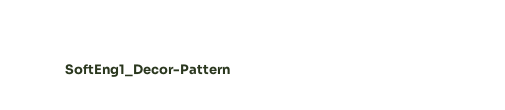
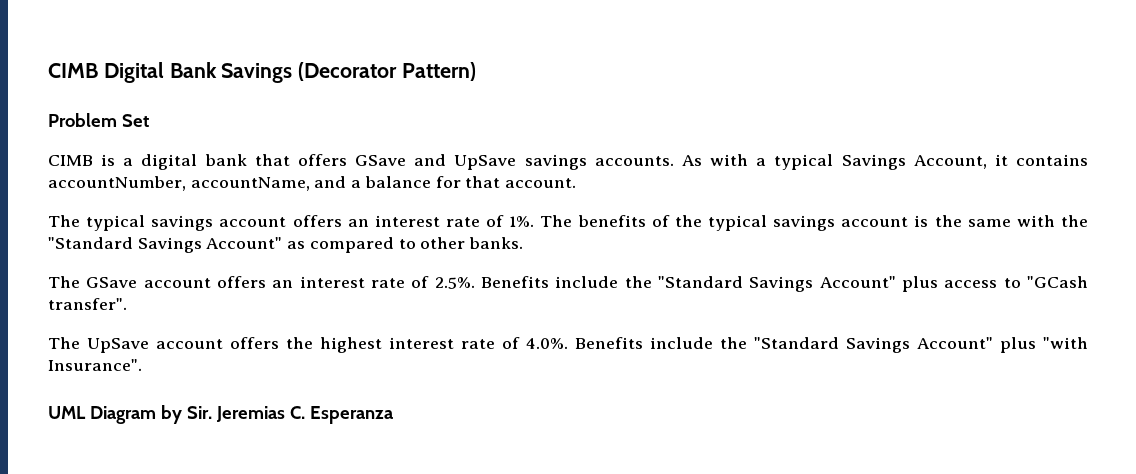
- SoftEng1_Decor-Pattern
+ CIMB Digital Bank Savings (Decorator Pattern)
+ Problem Set
+ CIMB is a digital bank that offers GSave and UpSave savings accounts. As with a typical Savings Account, it contains accountNumber, accountName, and a balance for that account.
+ The typical savings account offers an interest rate of 1%. The benefits of the typical savings account is the same with the "Standard Savings Account" as compared to other banks.
+ The GSave account offers an interest rate of 2.5%. Benefits include the "Standard Savings Account" plus access to "GCash transfer".
+ The UpSave account offers the highest interest rate of 4.0%. Benefits include the "Standard Savings Account" plus "with Insurance".
+ UML Diagram by Sir. Jeremias C. Esperanza

